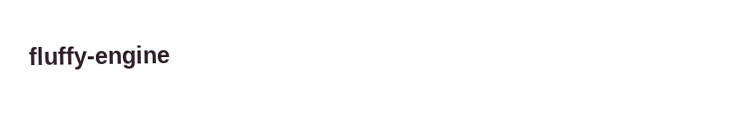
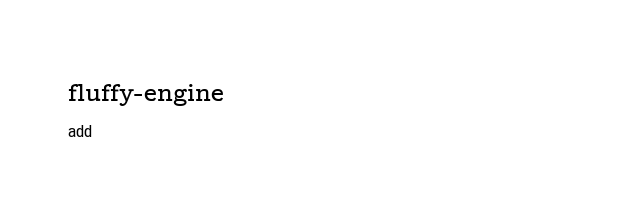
+ add

